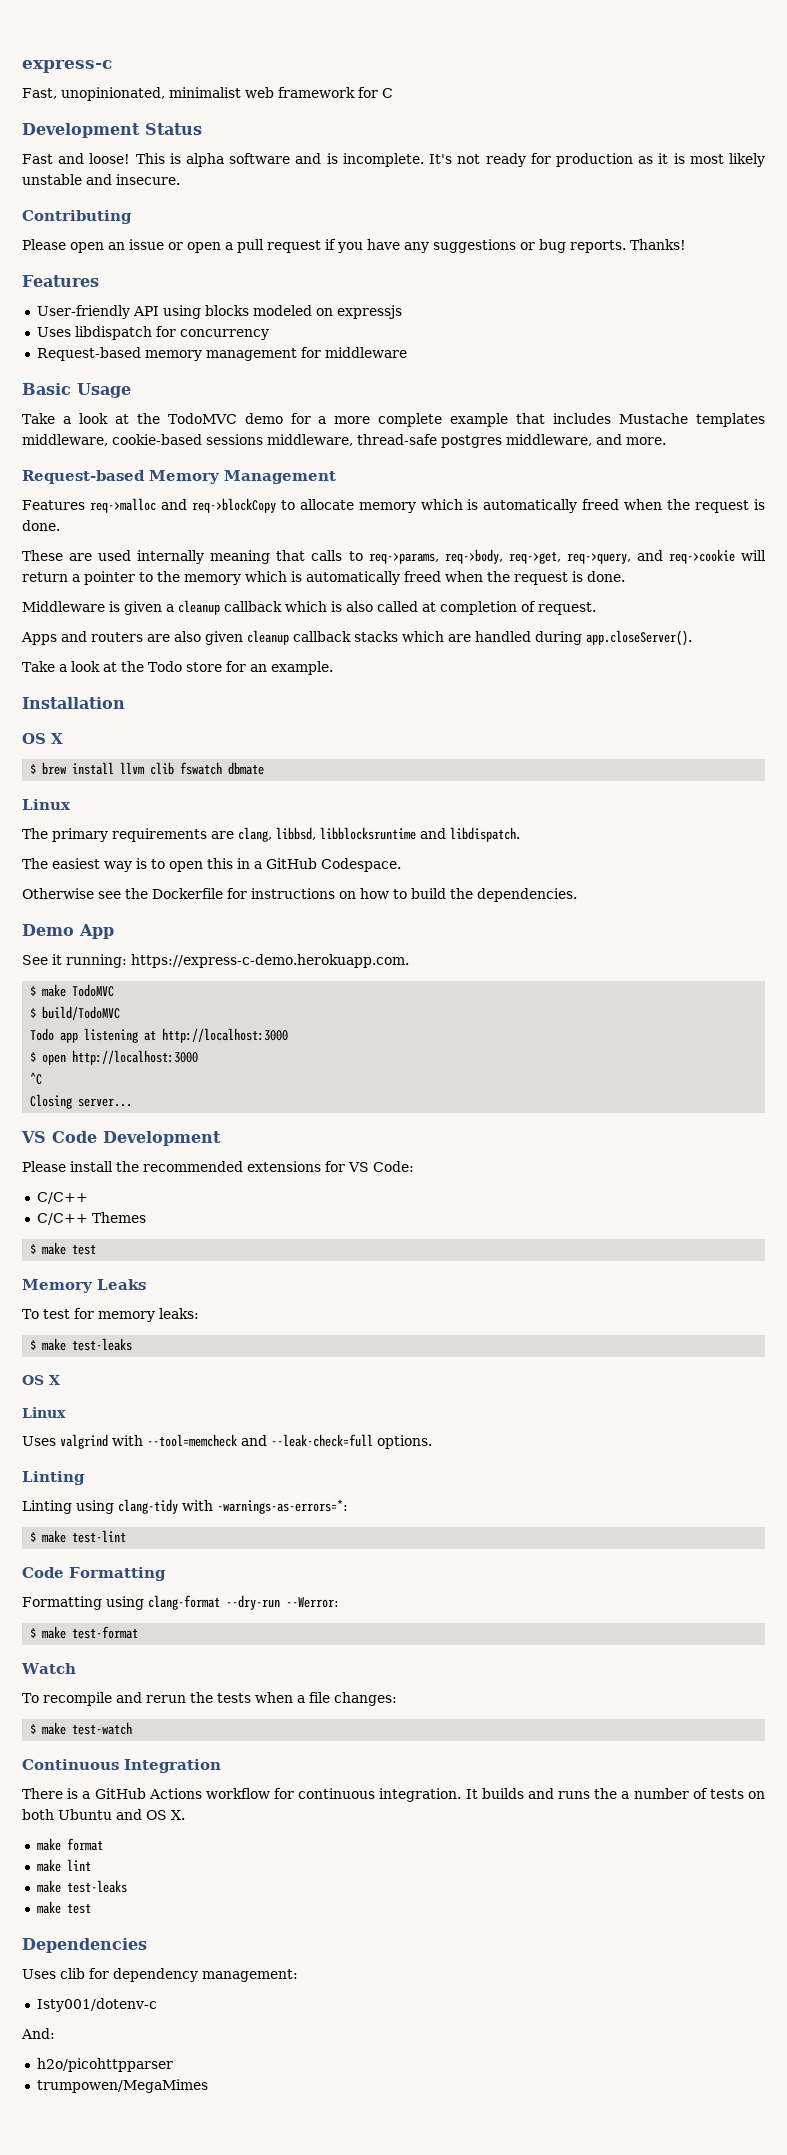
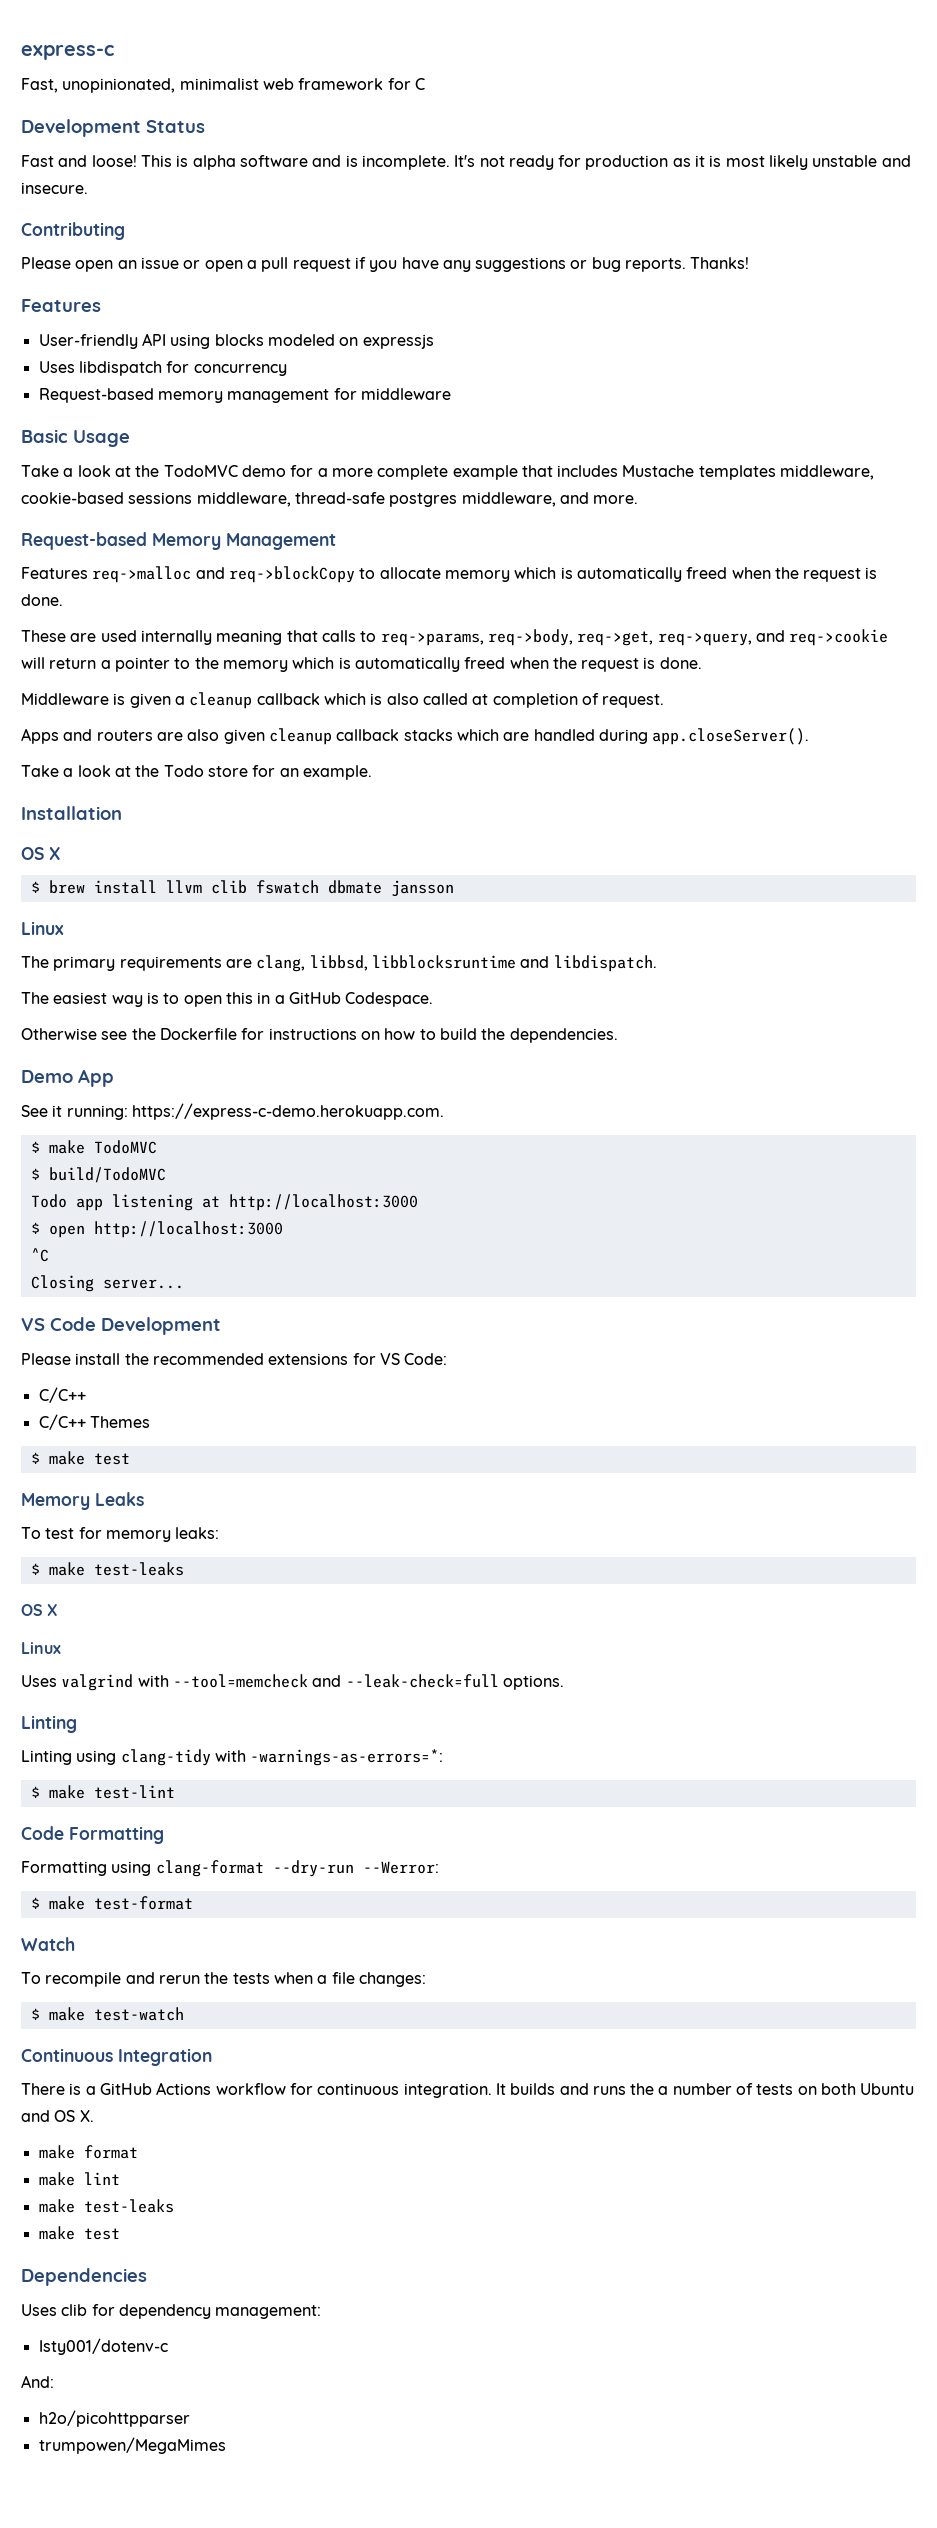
- $ brew install llvm clib fswatch dbmate
+ $ brew install llvm clib fswatch dbmate jansson

